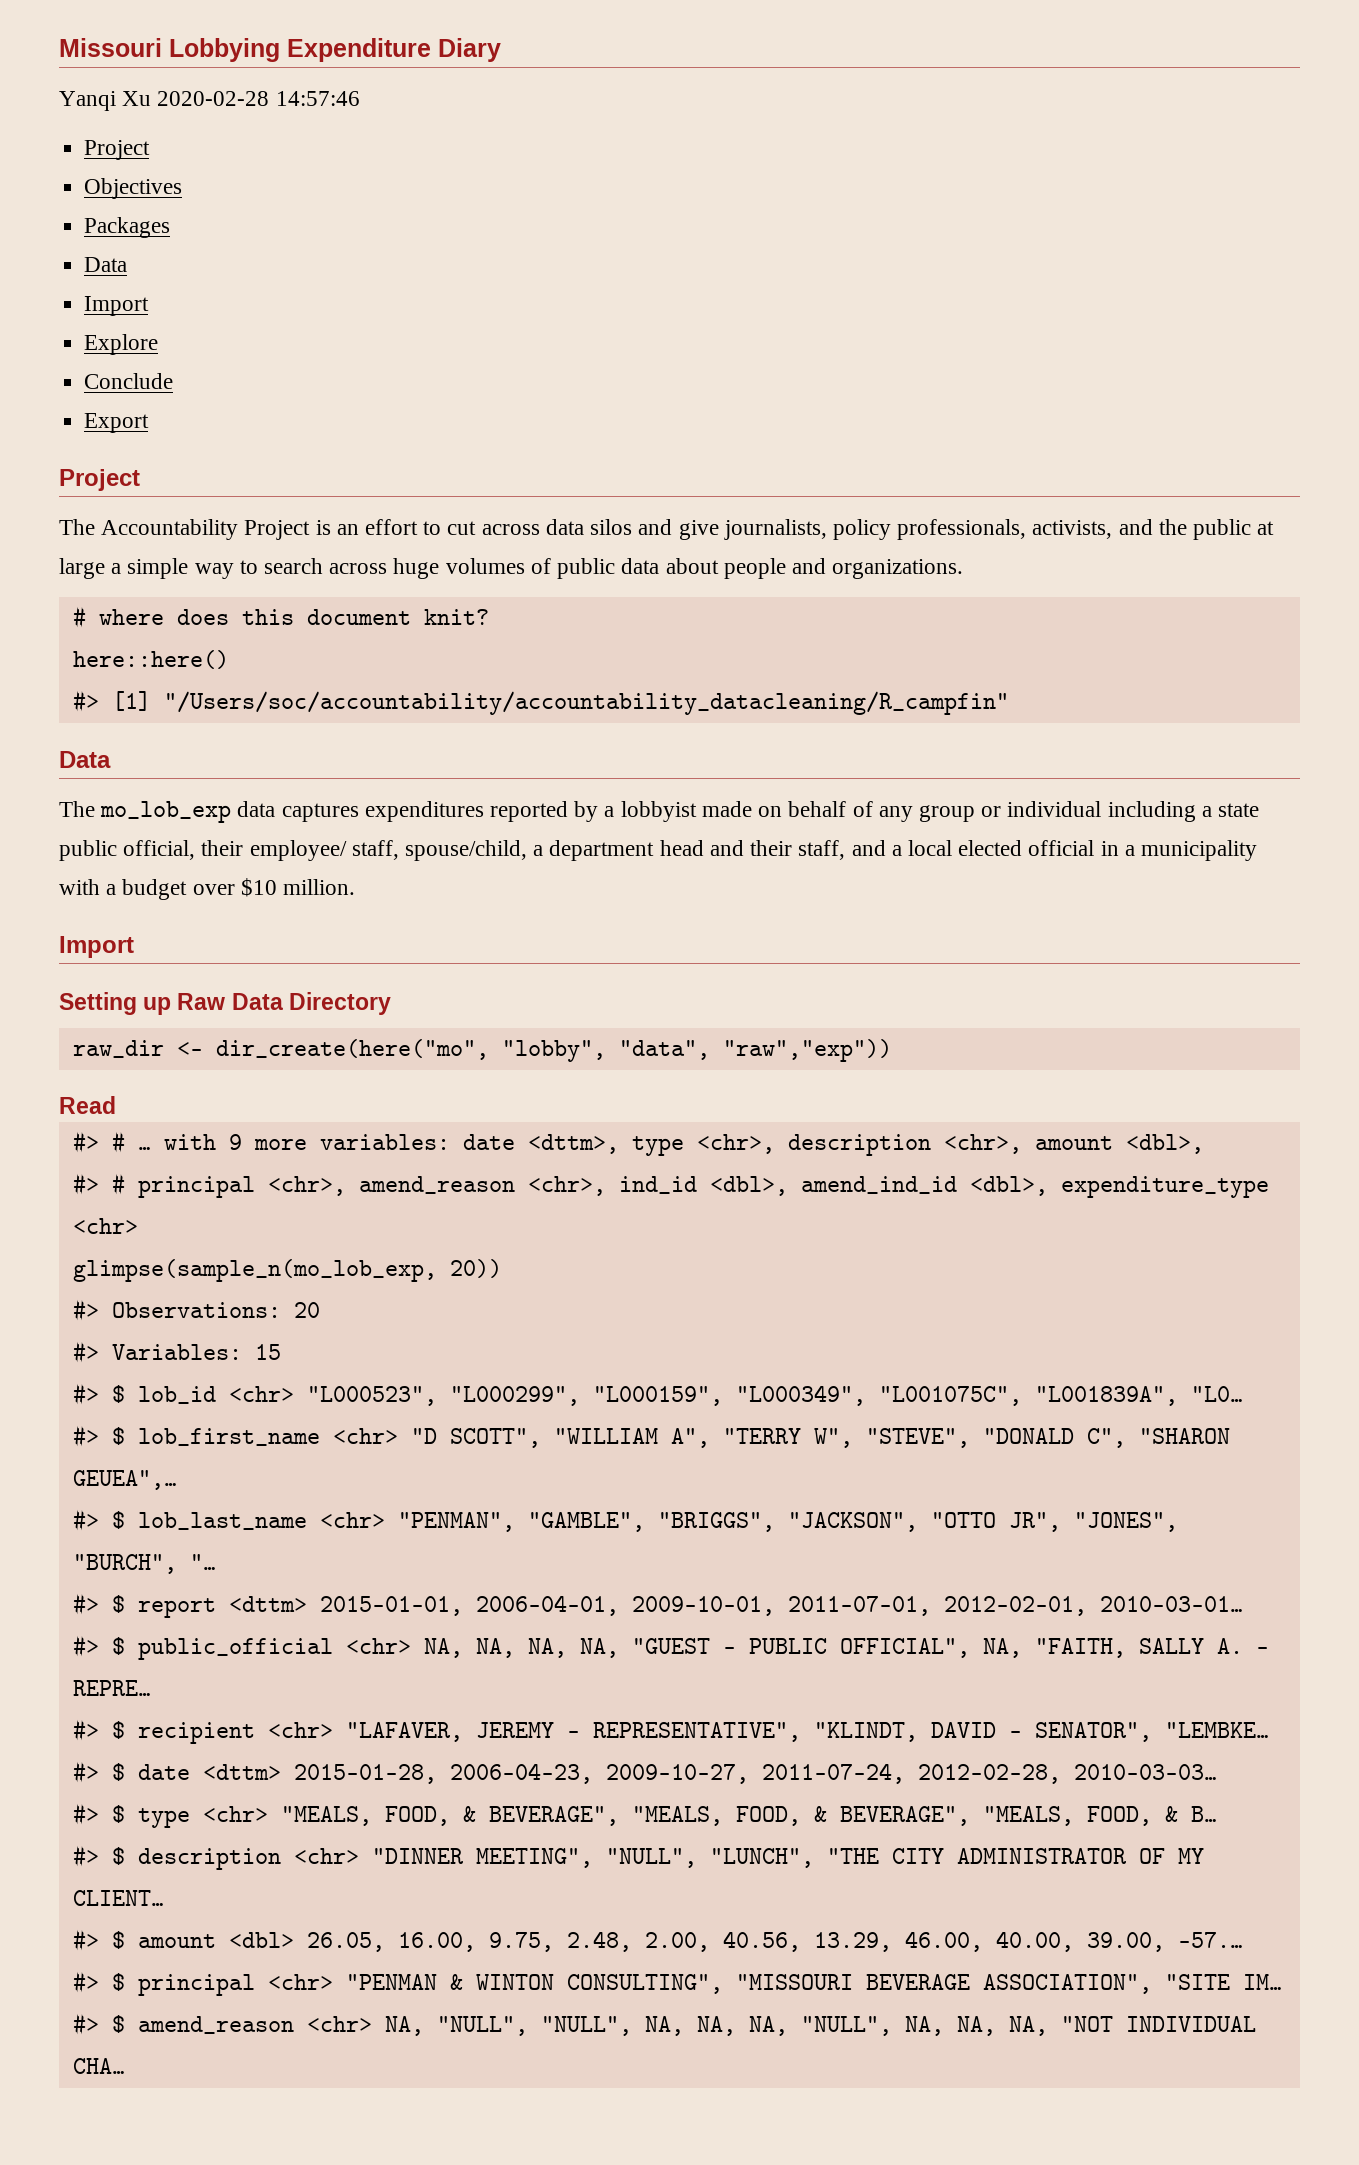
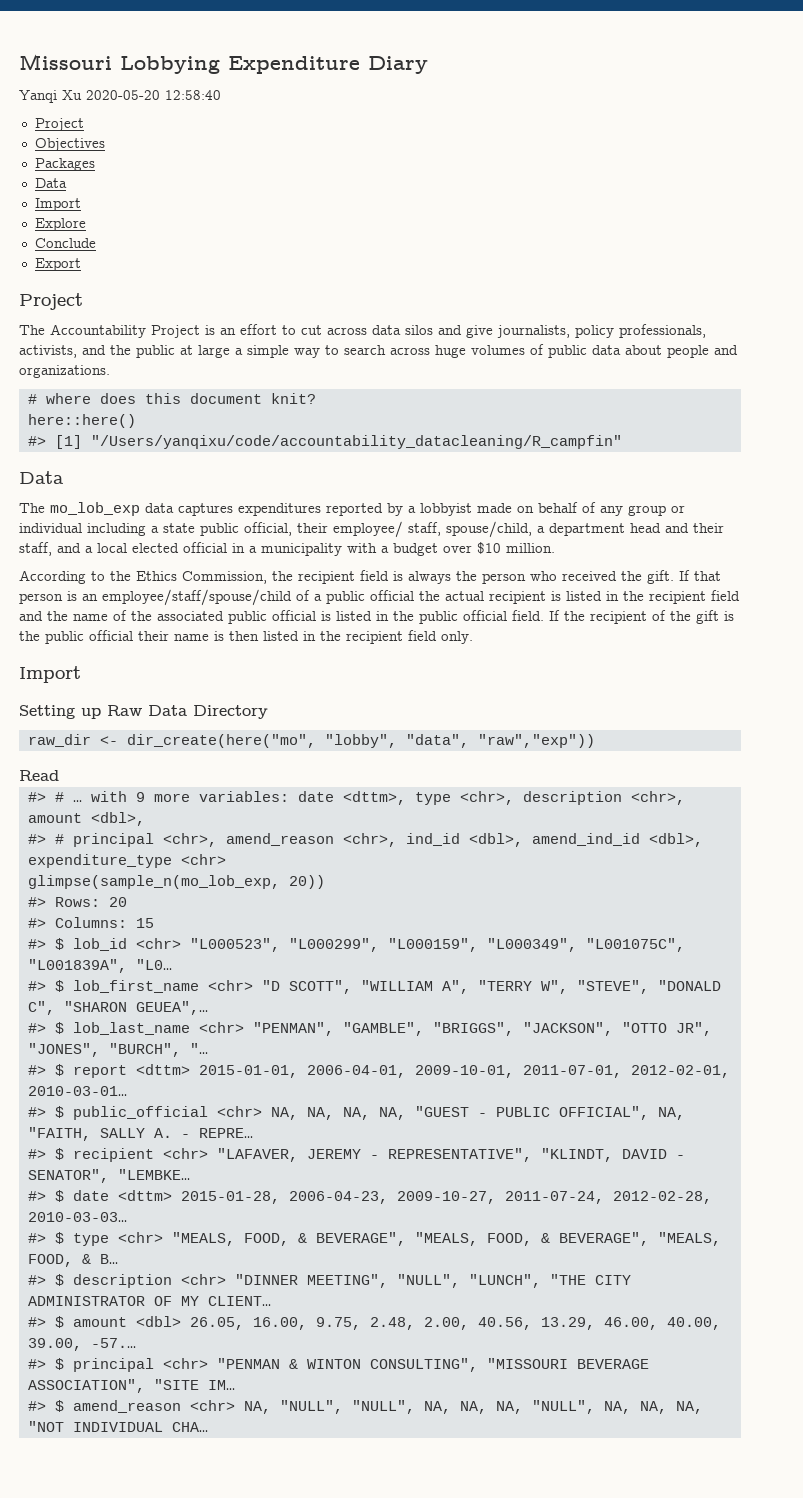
- Yanqi Xu 2020-02-28 14:57:46
+ Yanqi Xu 2020-05-20 12:58:40
- #> [1] "/Users/soc/accountability/accountability_datacleaning/R_campfin"
+ #> [1] "/Users/yanqixu/code/accountability_datacleaning/R_campfin"
+ According to the Ethics Commission, the recipient field is always the person who received the gift. If that person is an employee/staff/spouse/child of a public official the actual recipient is listed in the recipient field and the name of the associated public official is listed in the public official field. If the recipient of the gift is the public official their name is then listed in the recipient field only.
- #> Observations: 20
+ #> Rows: 20
- #> Variables: 15
+ #> Columns: 15

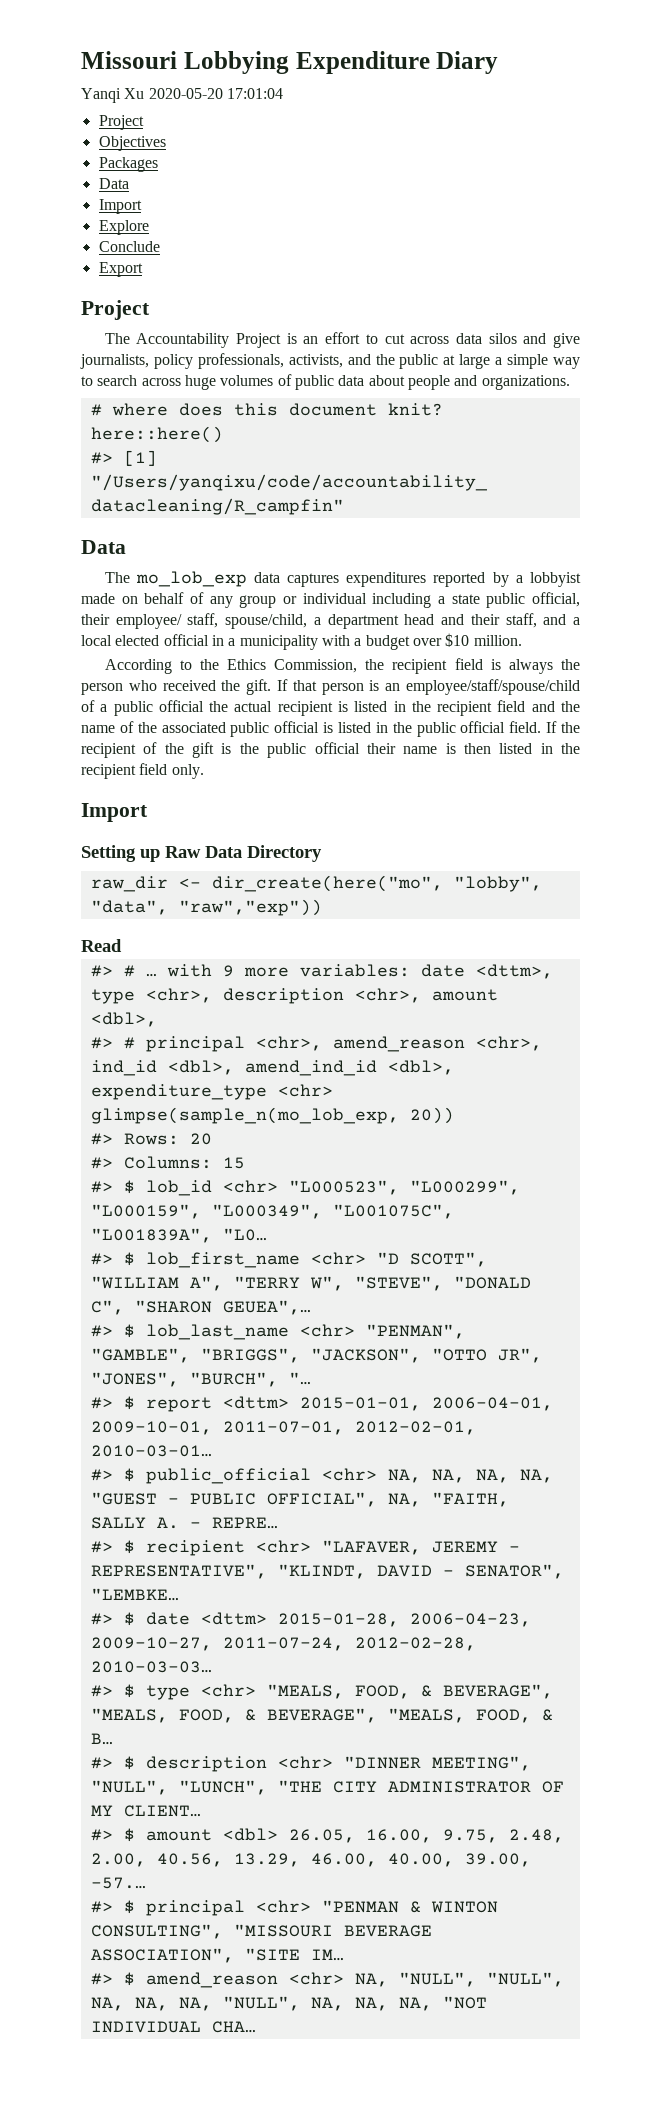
- Yanqi Xu 2020-05-20 12:58:40
+ Yanqi Xu 2020-05-20 17:01:04

